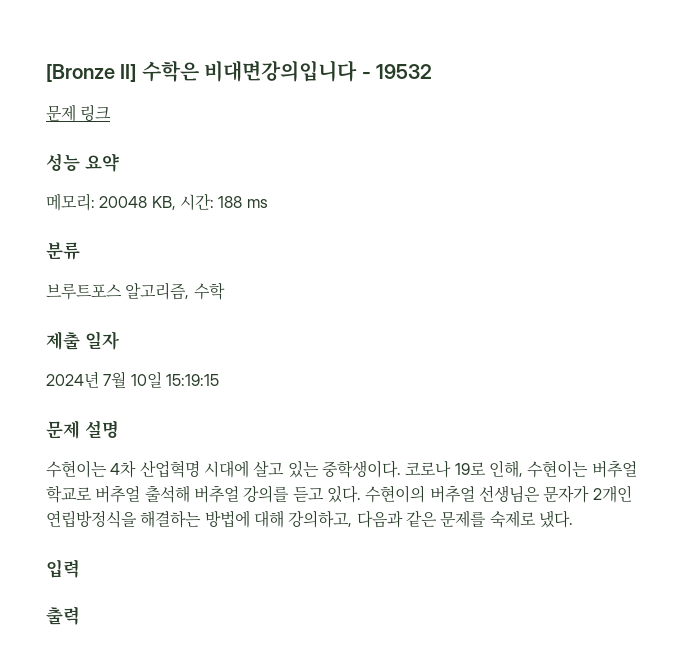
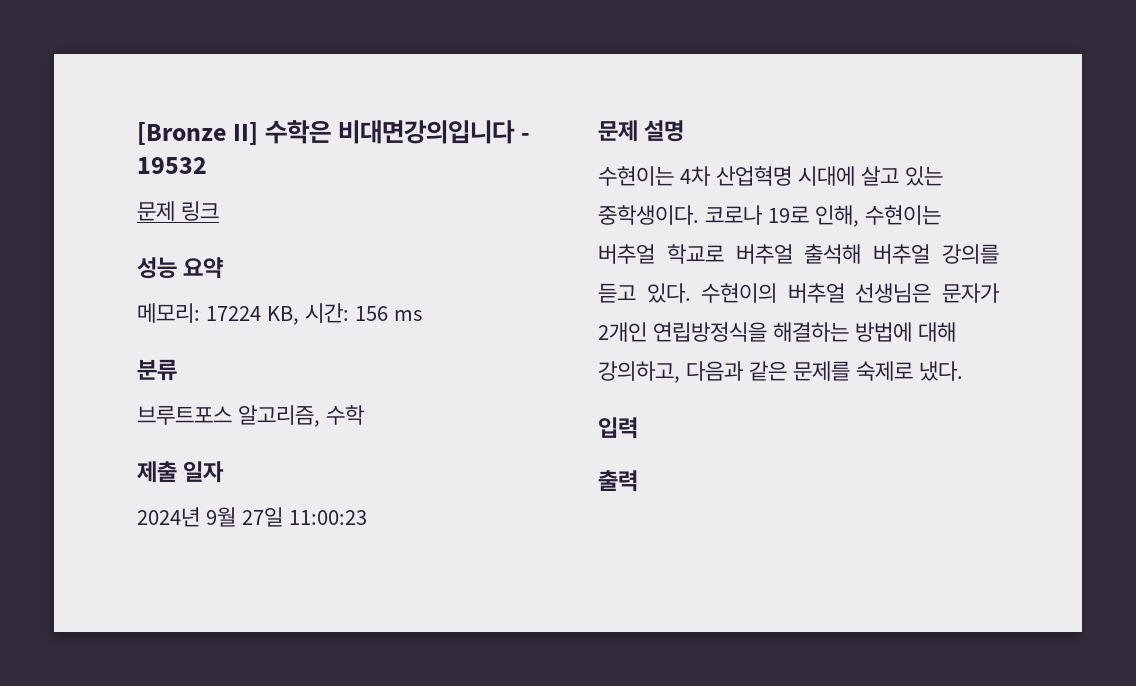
- 메모리: 20048 KB, 시간: 188 ms
+ 메모리: 17224 KB, 시간: 156 ms
- 2024년 7월 10일 15:19:15
+ 2024년 9월 27일 11:00:23

